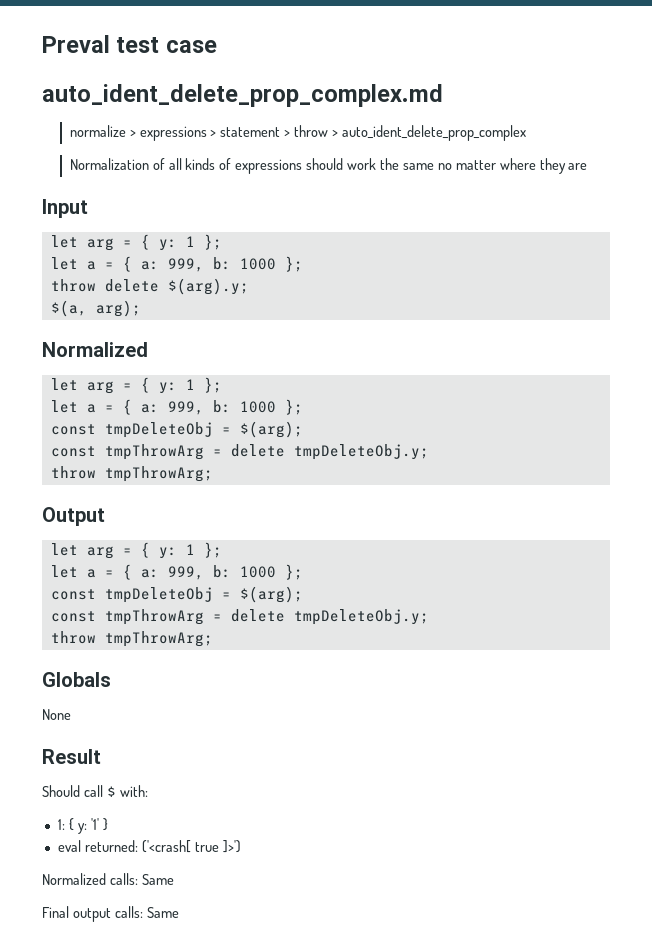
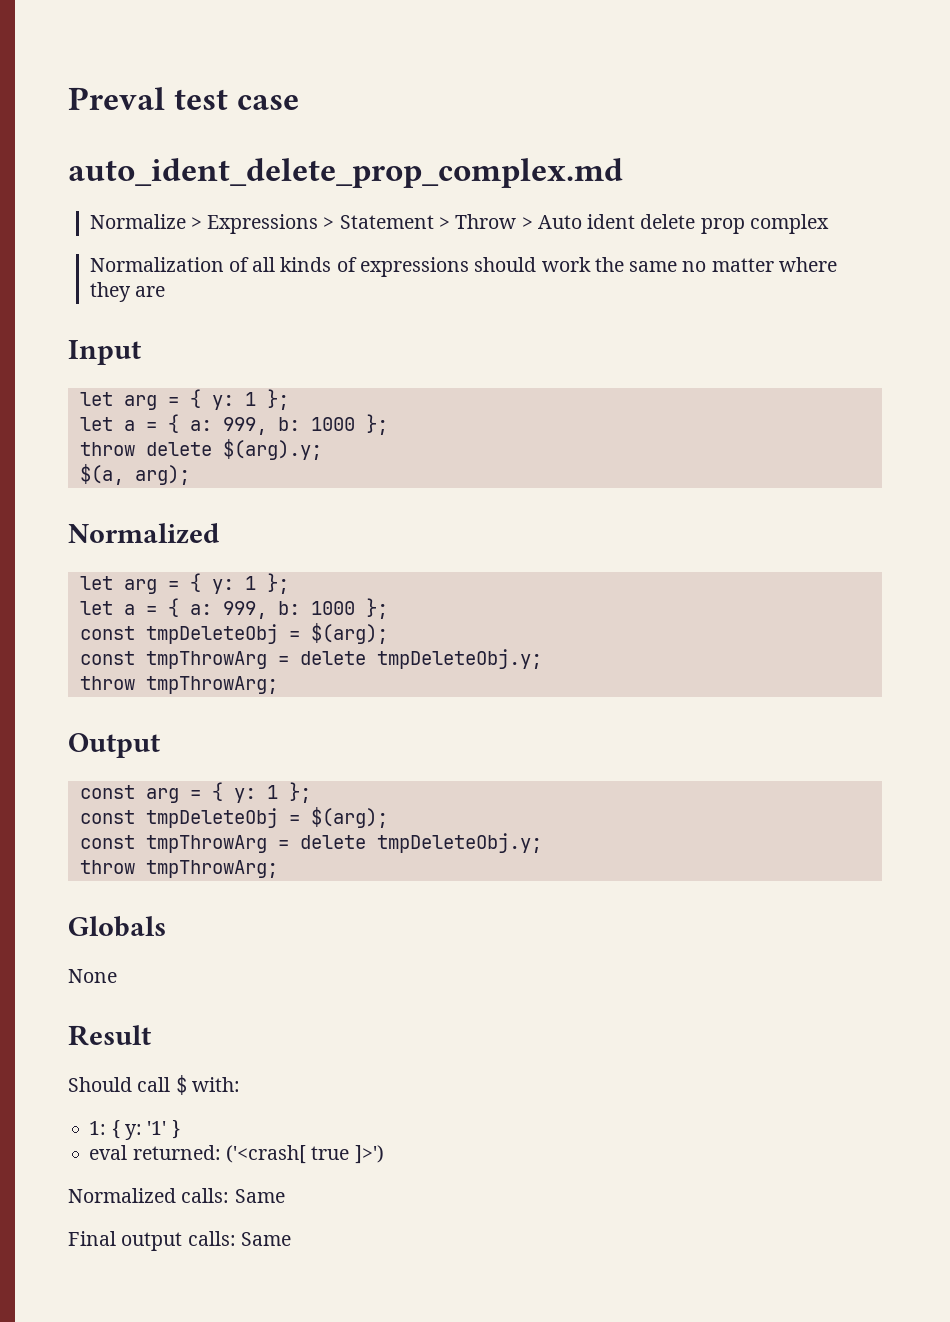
- normalize > expressions > statement > throw > auto_ident_delete_prop_complex
+ Normalize > Expressions > Statement > Throw > Auto ident delete prop complex
  Output
- let arg = { y: 1 };
- let a = { a: 999, b: 1000 };
+ const arg = { y: 1 };

